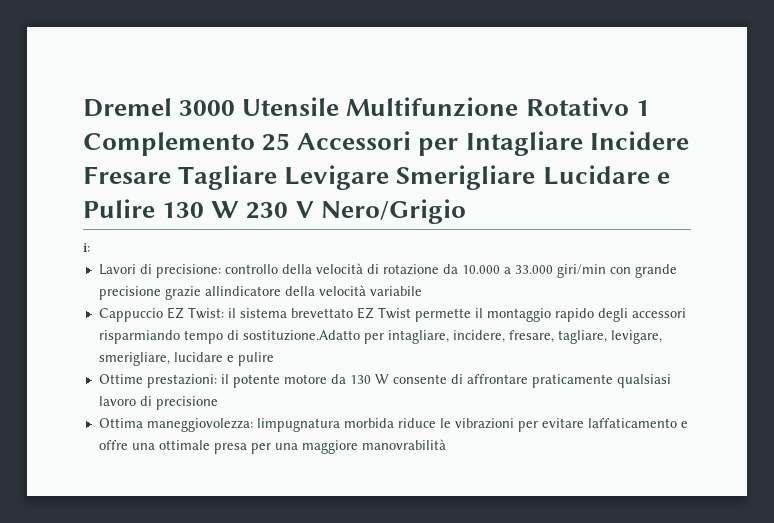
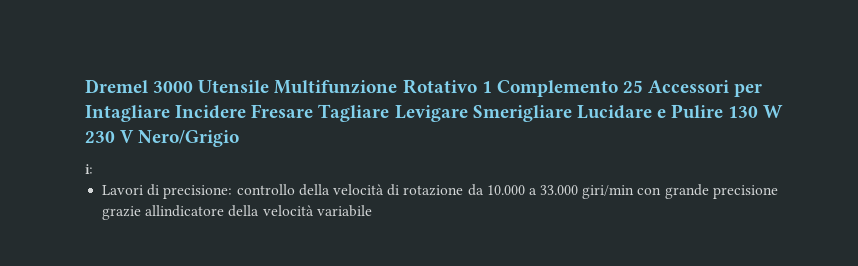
- Cappuccio EZ Twist: il sistema brevettato EZ Twist permette il montaggio rapido degli accessori risparmiando tempo di sostituzione.Adatto per intagliare, incidere, fresare, tagliare, levigare, smerigliare, lucidare e pulire
- Ottime prestazioni: il potente motore da 130 W consente di affrontare praticamente qualsiasi lavoro di precisione
- Ottima maneggiovolezza: limpugnatura morbida riduce le vibrazioni per evitare laffaticamento e offre una ottimale presa per una maggiore manovrabilità

